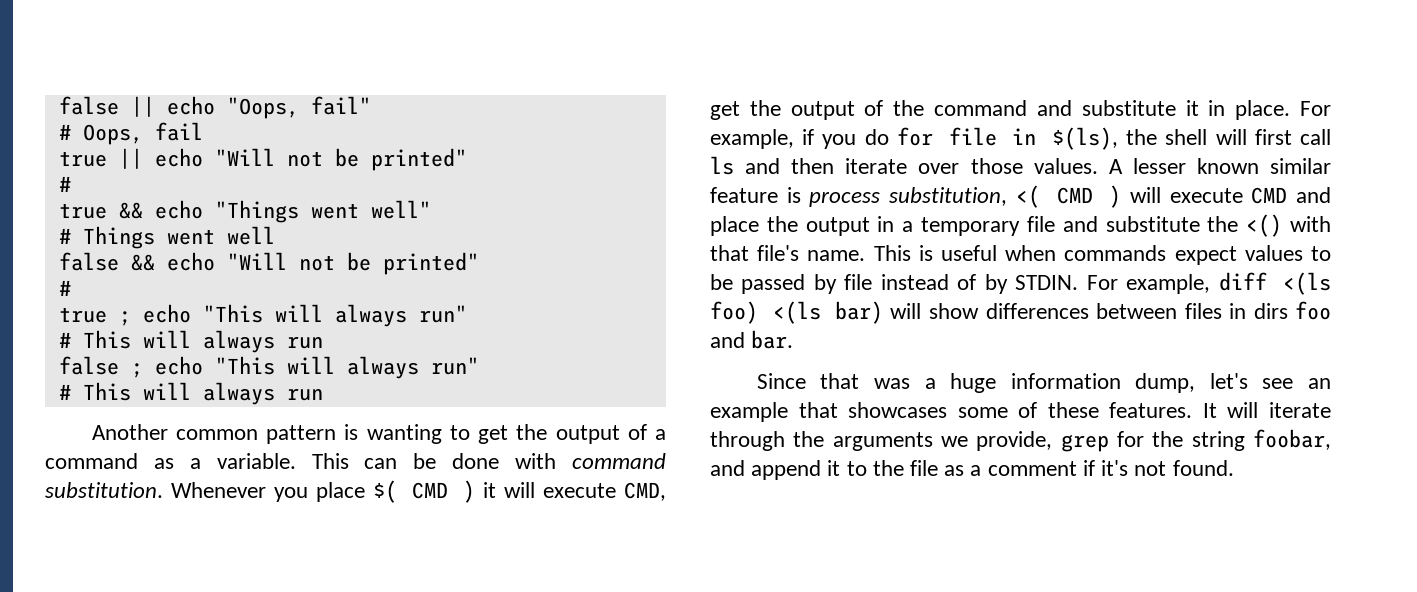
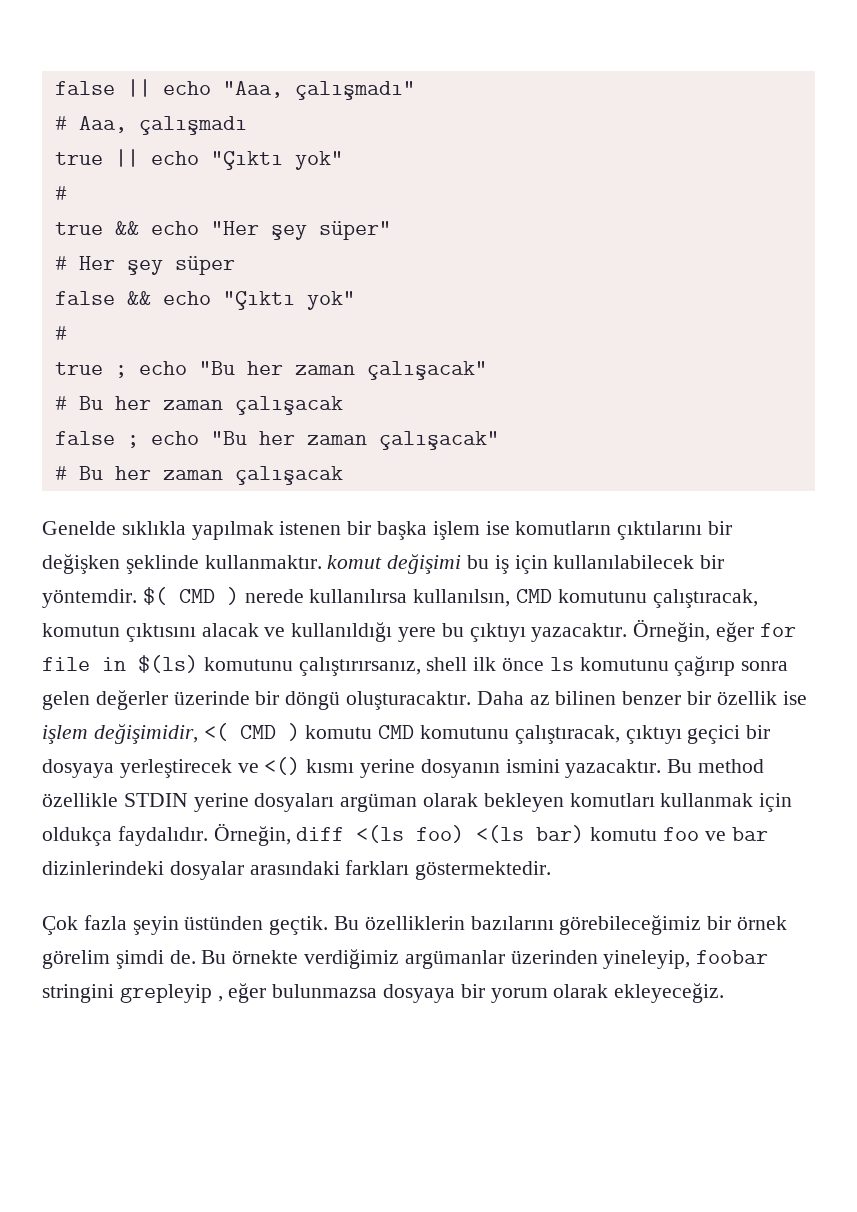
- false || echo "Oops, fail"
- # Oops, fail
+ false || echo "Aaa, çalışmadı"
+ # Aaa, çalışmadı
- true || echo "Will not be printed"
+ true || echo "Çıktı yok"
- true && echo "Things went well"
- # Things went well
+ true && echo "Her şey süper"
+ # Her şey süper
- false && echo "Will not be printed"
+ false && echo "Çıktı yok"
- true ; echo "This will always run"
- # This will always run
- false ; echo "This will always run"
- # This will always run
- Another common pattern is wanting to get the output of a command as a variable. This can be done with command substitution. Whenever you place $( CMD ) it will execute CMD, get the output of the command and substitute it in place. For example, if you do for file in $(ls), the shell will first call ls and then iterate over those values. A lesser known similar feature is process substitution, <( CMD ) will execute CMD and place the output in a temporary file and substitute the <() with that file's name. This is useful when commands expect values to be passed by file instead of by STDIN. For example, diff <(ls foo) <(ls bar) will show differences between files in dirs foo and bar.
- Since that was a huge information dump, let's see an example that showcases some of these features. It will iterate through the arguments we provide, grep for the string foobar, and append it to the file as a comment if it's not found.
+ true ; echo "Bu her zaman çalışacak"
+ # Bu her zaman çalışacak
+ false ; echo "Bu her zaman çalışacak"
+ # Bu her zaman çalışacak
+ Genelde sıklıkla yapılmak istenen bir başka işlem ise komutların çıktılarını bir değişken şeklinde kullanmaktır. komut değişimi bu iş için kullanılabilecek bir yöntemdir. $( CMD ) nerede kullanılırsa kullanılsın, CMD komutunu çalıştıracak, komutun çıktısını alacak ve kullanıldığı yere bu çıktıyı yazacaktır. Örneğin, eğer for file in $(ls) komutunu çalıştırırsanız, shell ilk önce ls komutunu çağırıp sonra gelen değerler üzerinde bir döngü oluşturacaktır. Daha az bilinen benzer bir özellik ise işlem değişimidir, <( CMD ) komutu CMD komutunu çalıştıracak, çıktıyı geçici bir dosyaya yerleştirecek ve <() kısmı yerine dosyanın ismini yazacaktır. Bu method özellikle STDIN yerine dosyaları argüman olarak bekleyen komutları kullanmak için oldukça faydalıdır. Örneğin, diff <(ls foo) <(ls bar) komutu foo ve bar dizinlerindeki dosyalar arasındaki farkları göstermektedir.
+ Çok fazla şeyin üstünden geçtik. Bu özelliklerin bazılarını görebileceğimiz bir örnek görelim şimdi de. Bu örnekte verdiğimiz argümanlar üzerinden yineleyip, foobar stringini grepleyip , eğer bulunmazsa dosyaya bir yorum olarak ekleyeceğiz.

